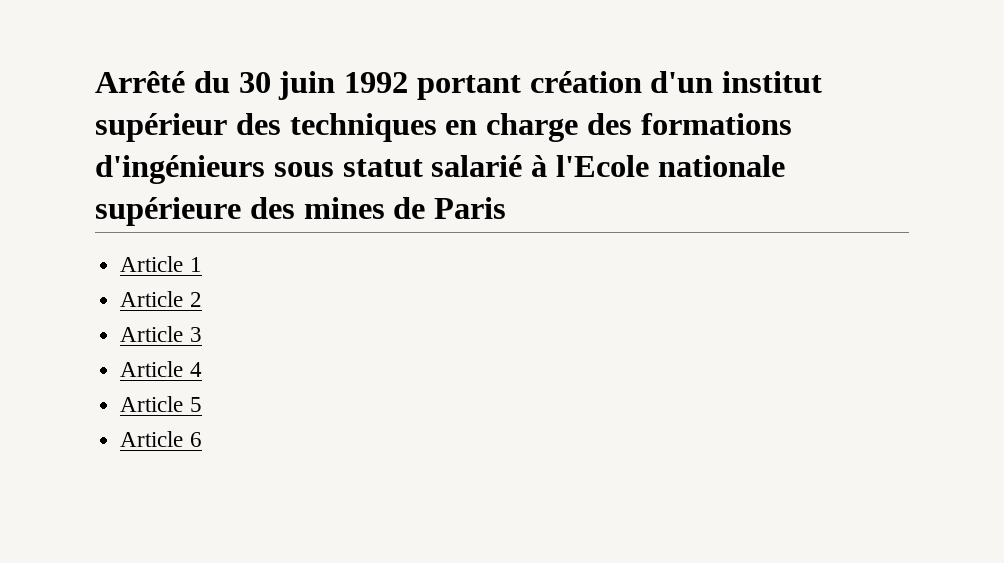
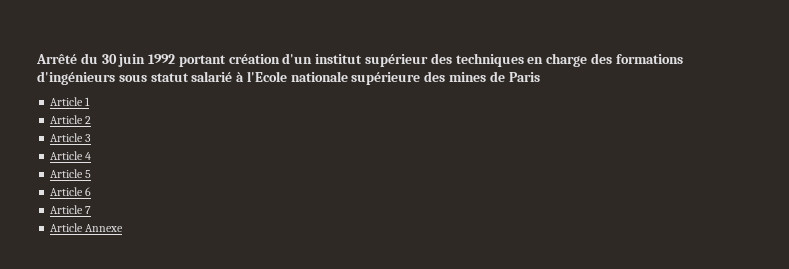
+ Article 7
+ Article Annexe

